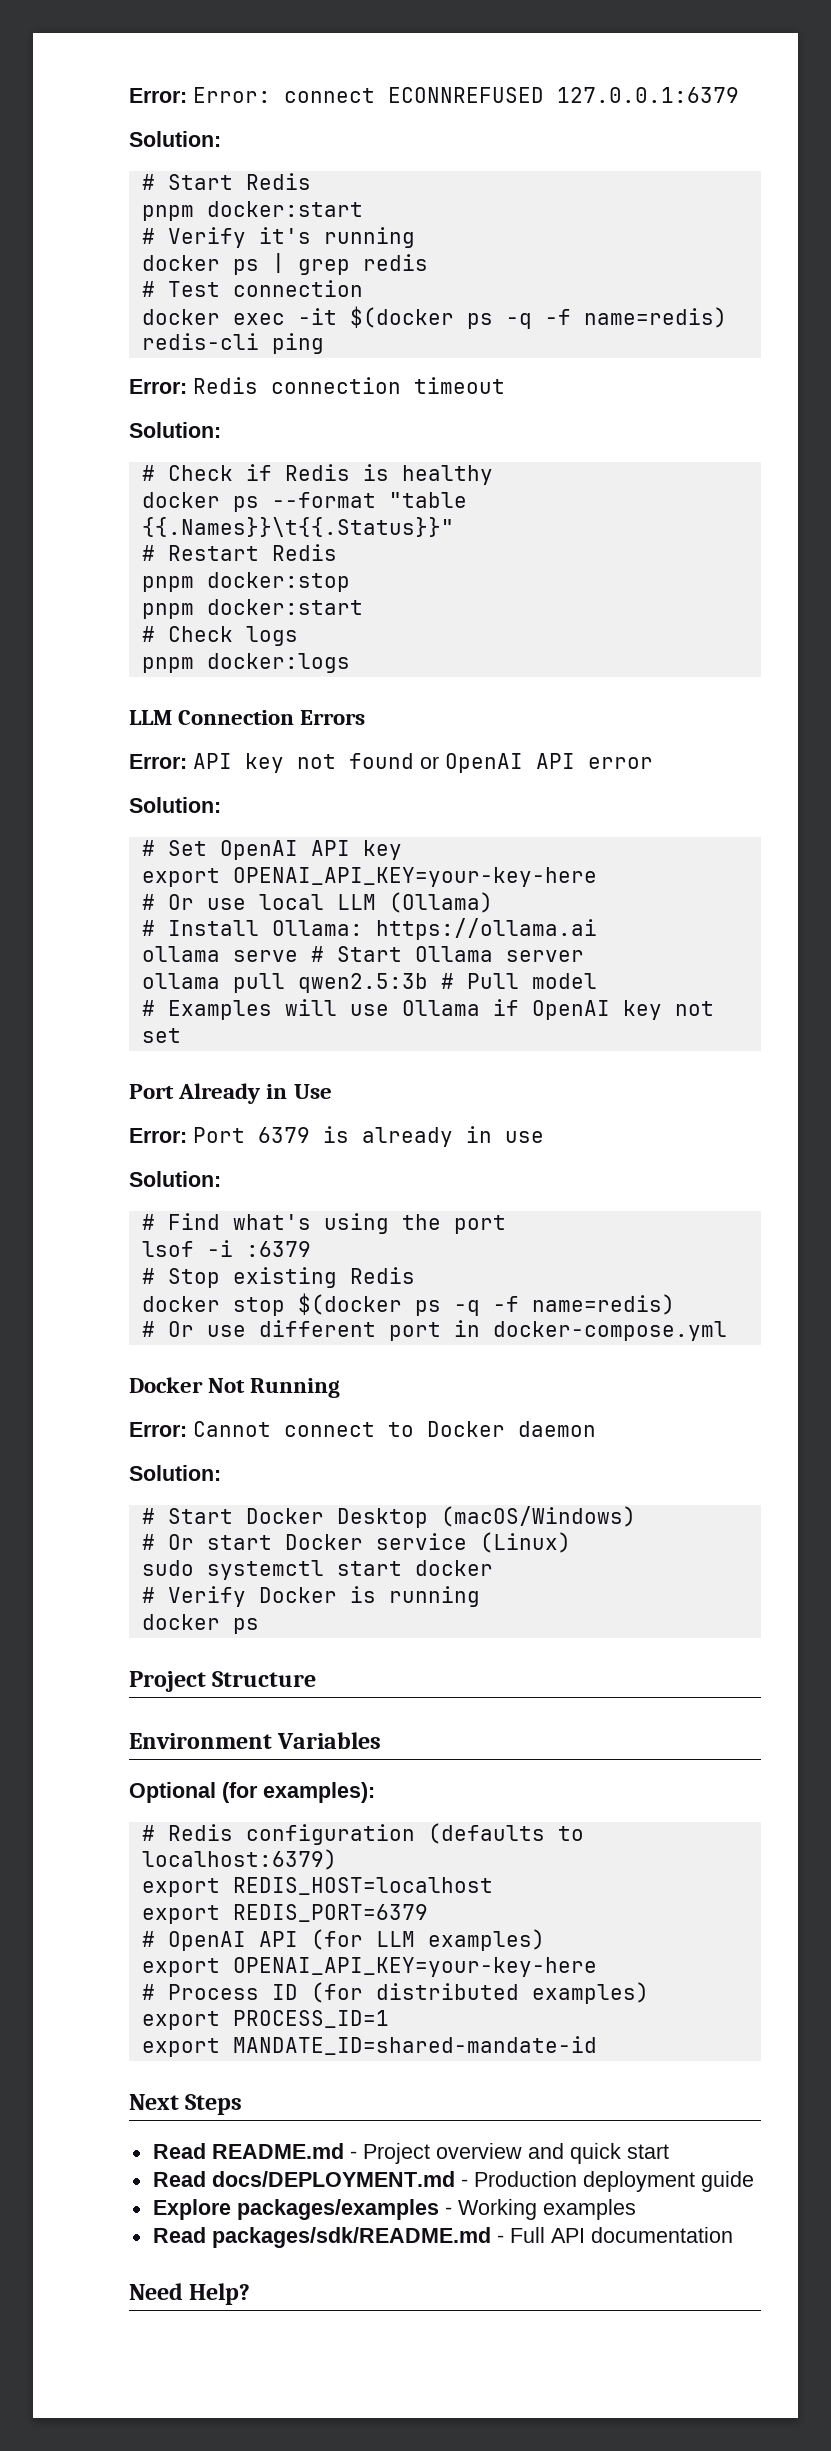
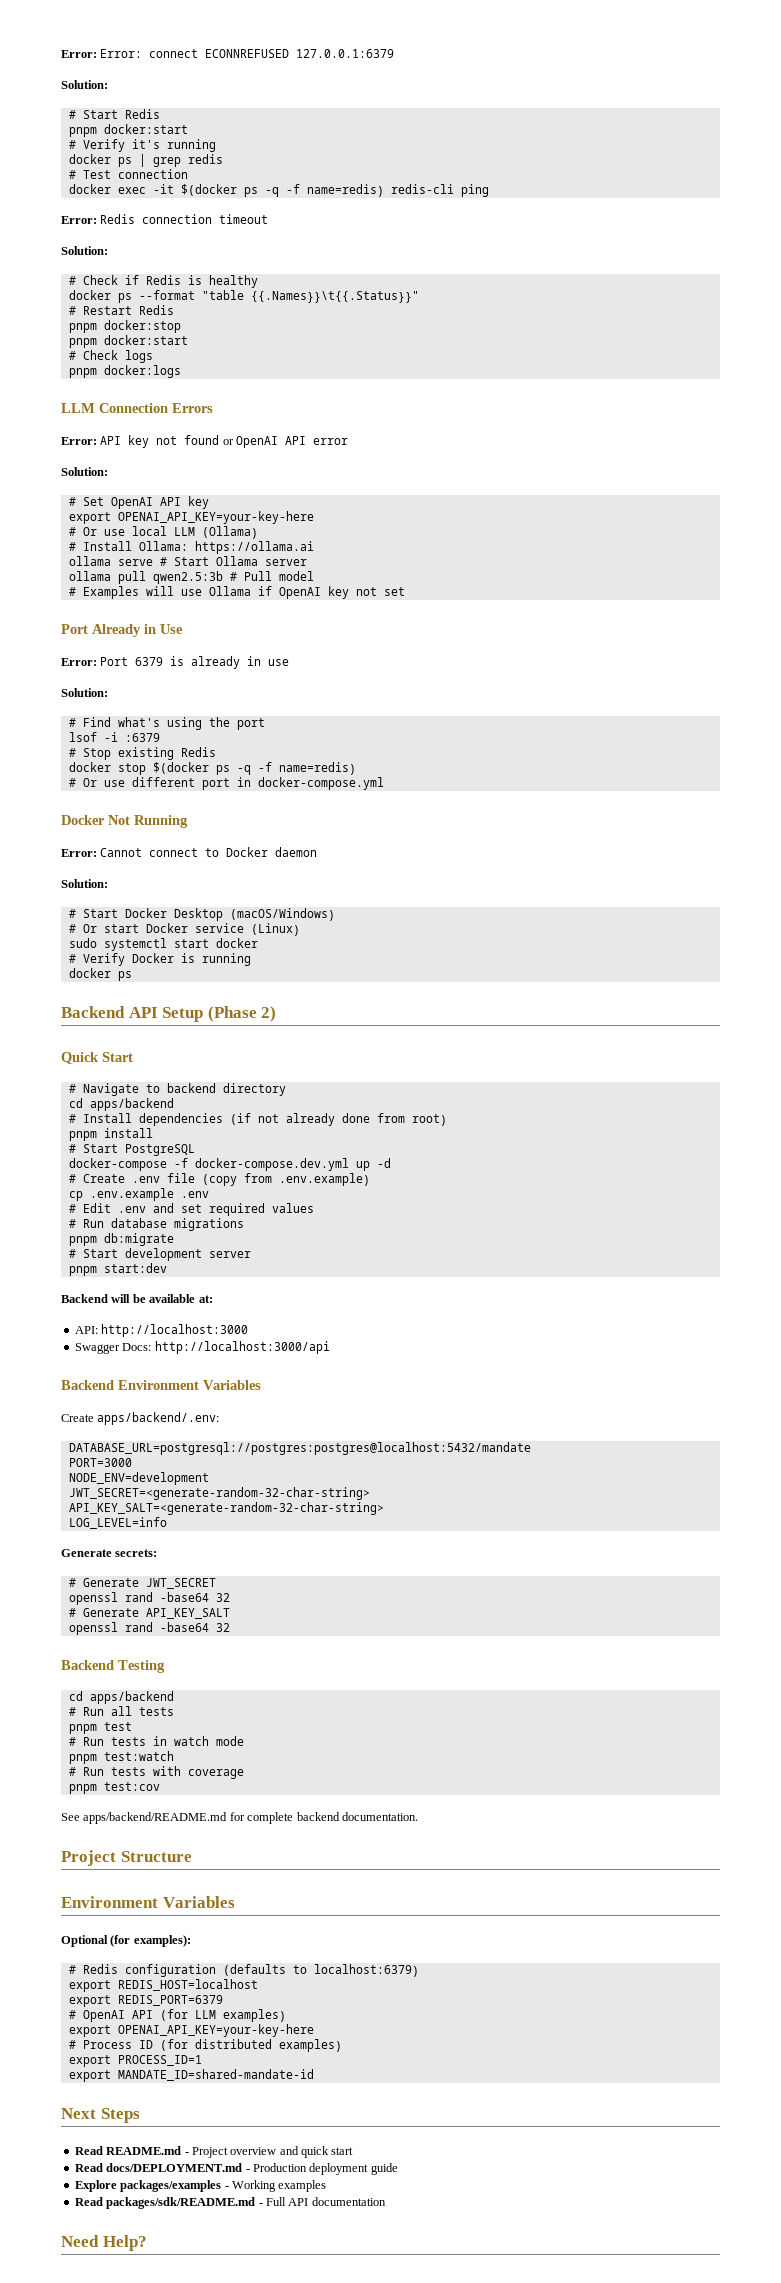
+ Backend API Setup (Phase 2)
+ Quick Start
+ # Navigate to backend directory
+ cd apps/backend
+ # Install dependencies (if not already done from root)
+ pnpm install
+ # Start PostgreSQL
+ docker-compose -f docker-compose.dev.yml up -d
+ # Create .env file (copy from .env.example)
+ cp .env.example .env
+ # Edit .env and set required values
+ # Run database migrations
+ pnpm db:migrate
+ # Start development server
+ pnpm start:dev
+ Backend will be available at:
+ API: http://localhost:3000
+ Swagger Docs: http://localhost:3000/api
+ Backend Environment Variables
+ Create apps/backend/.env:
+ DATABASE_URL=postgresql://postgres:postgres@localhost:5432/mandate
+ PORT=3000
+ NODE_ENV=development
+ JWT_SECRET=<generate-random-32-char-string>
+ API_KEY_SALT=<generate-random-32-char-string>
+ LOG_LEVEL=info
+ Generate secrets:
+ # Generate JWT_SECRET
+ openssl rand -base64 32
+ # Generate API_KEY_SALT
+ openssl rand -base64 32
+ Backend Testing
+ cd apps/backend
+ # Run all tests
+ pnpm test
+ # Run tests in watch mode
+ pnpm test:watch
+ # Run tests with coverage
+ pnpm test:cov
+ See apps/backend/README.md for complete backend documentation.

